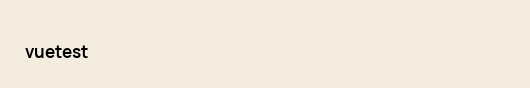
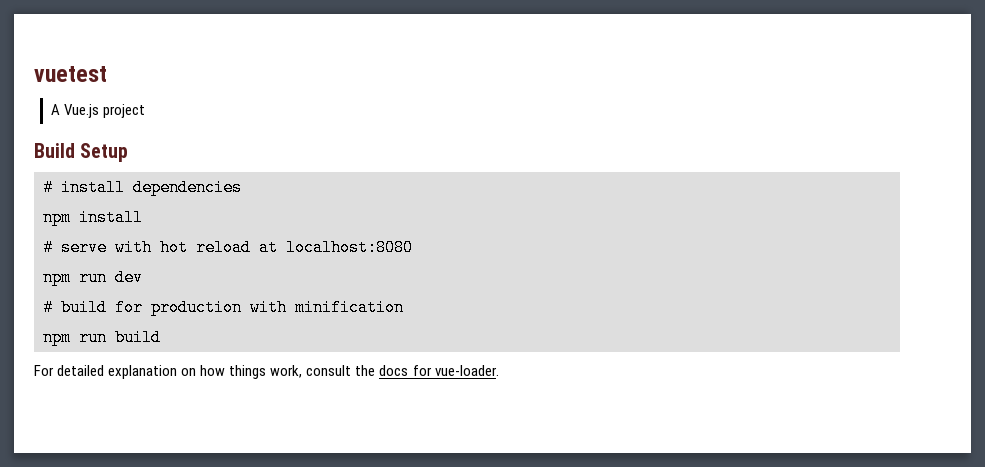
+ A Vue.js project
+ Build Setup
+ # install dependencies
+ npm install
+ # serve with hot reload at localhost:8080
+ npm run dev
+ # build for production with minification
+ npm run build
+ For detailed explanation on how things work, consult the docs for vue-loader.

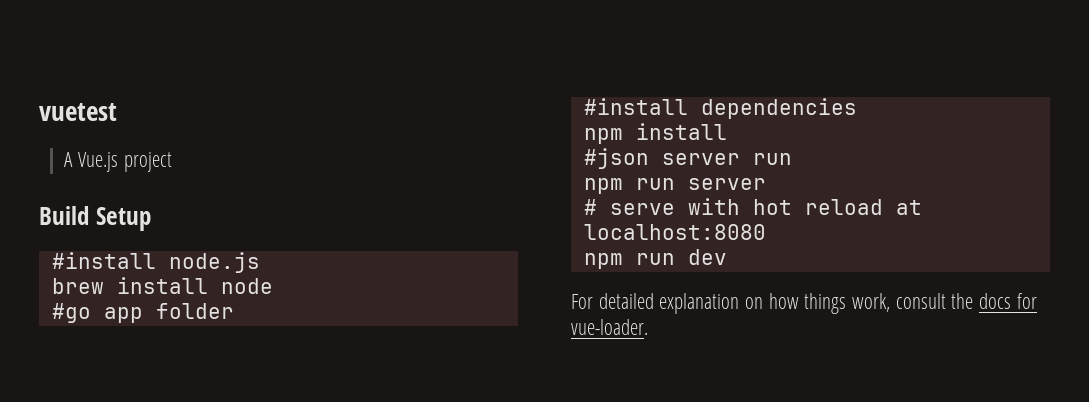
- # install dependencies
+ #install node.js
+ brew install node
+ #go app folder
+ #install dependencies
  npm install
+ #json server run
+ npm run server
- # build for production with minification
- npm run build

